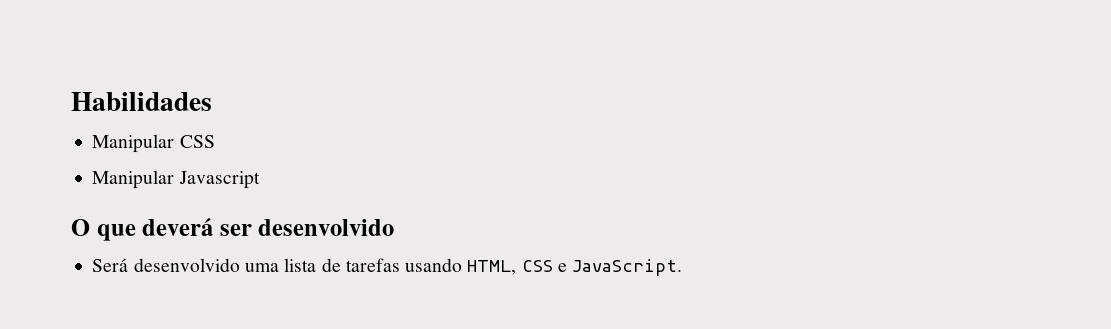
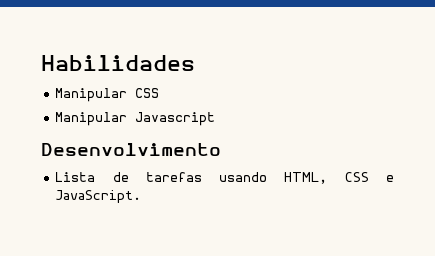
- O que deverá ser desenvolvido
- Será desenvolvido uma lista de tarefas usando HTML, CSS e JavaScript.
+ Desenvolvimento
+ Lista de tarefas usando HTML, CSS e JavaScript.

